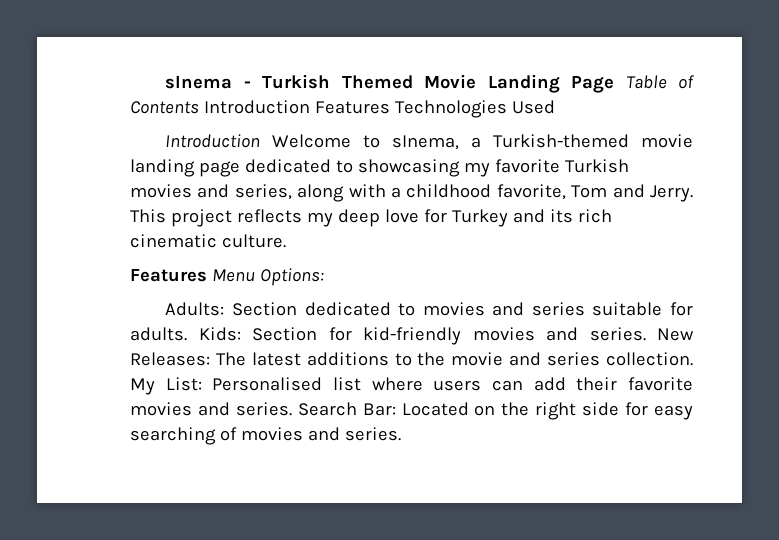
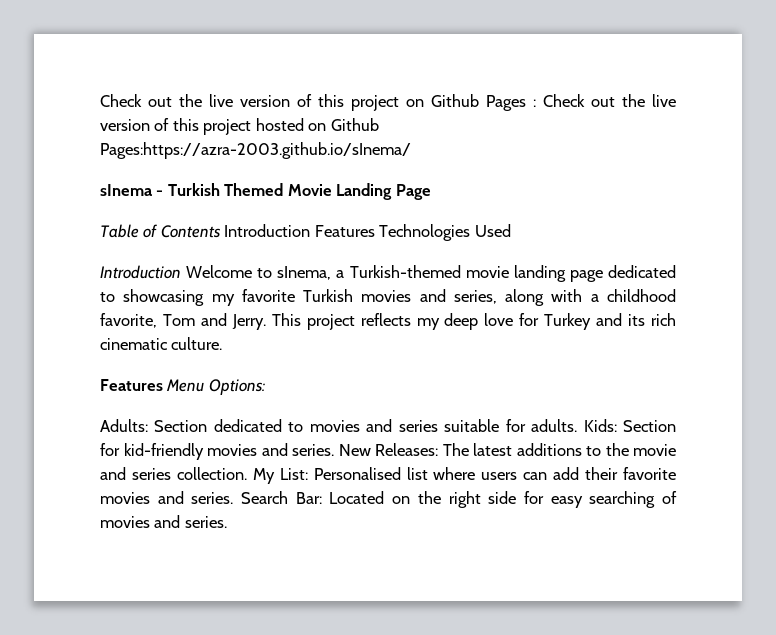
+ Check out the live version of this project on Github Pages : Check out the live version of this project hosted on Github Pages:https://azra-2003.github.io/sInema/
- sInema - Turkish Themed Movie Landing Page Table of Contents Introduction Features Technologies Used
+ sInema - Turkish Themed Movie Landing Page
+ Table of Contents Introduction Features Technologies Used

